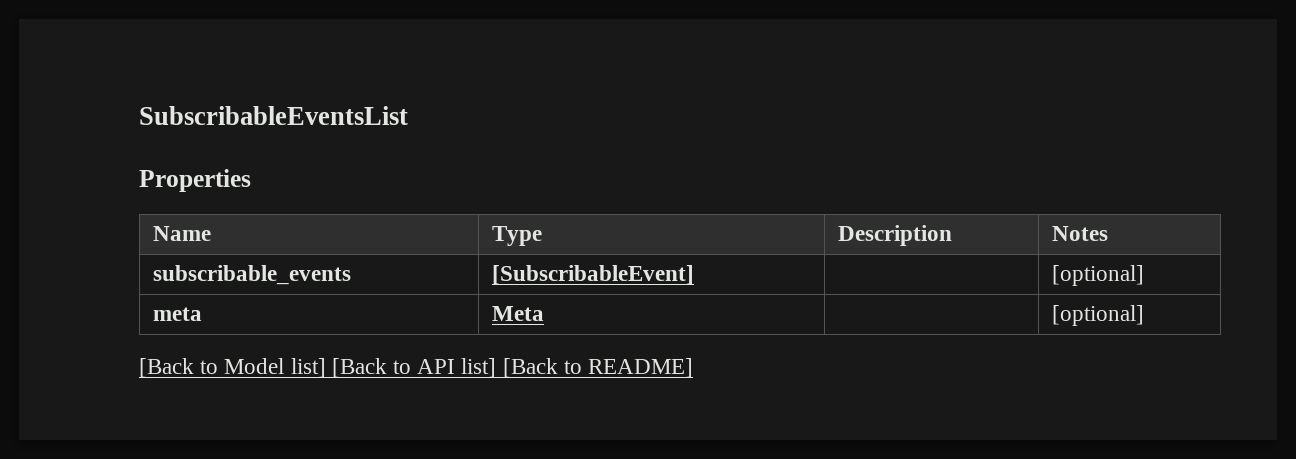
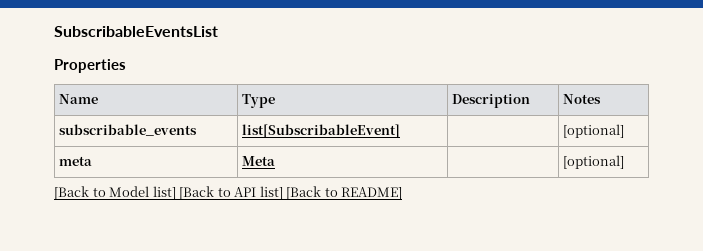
- subscribable_events | [SubscribableEvent] | | [optional]
+ subscribable_events | list[SubscribableEvent] | | [optional]

